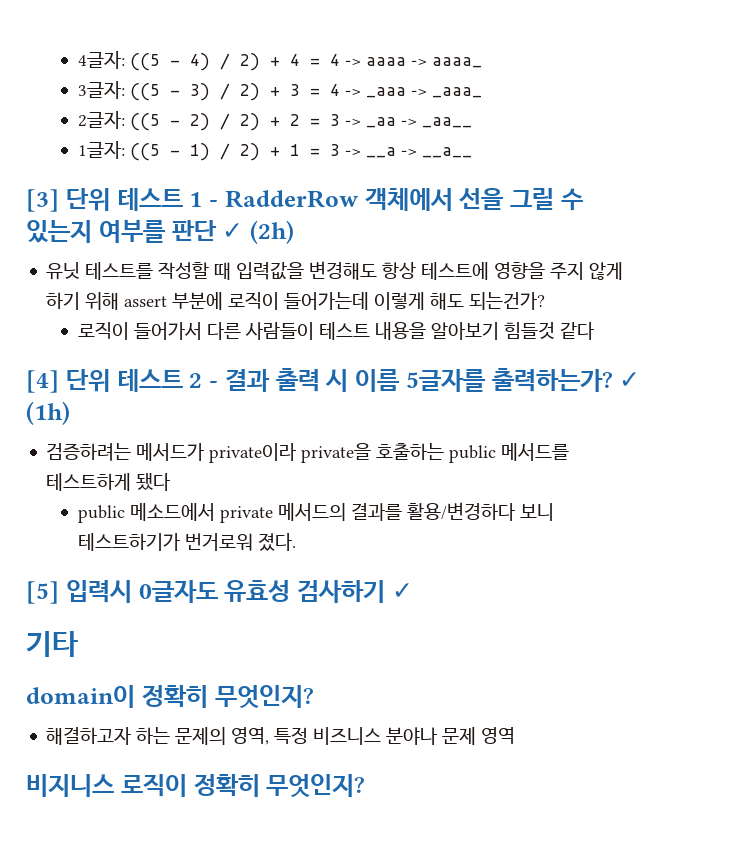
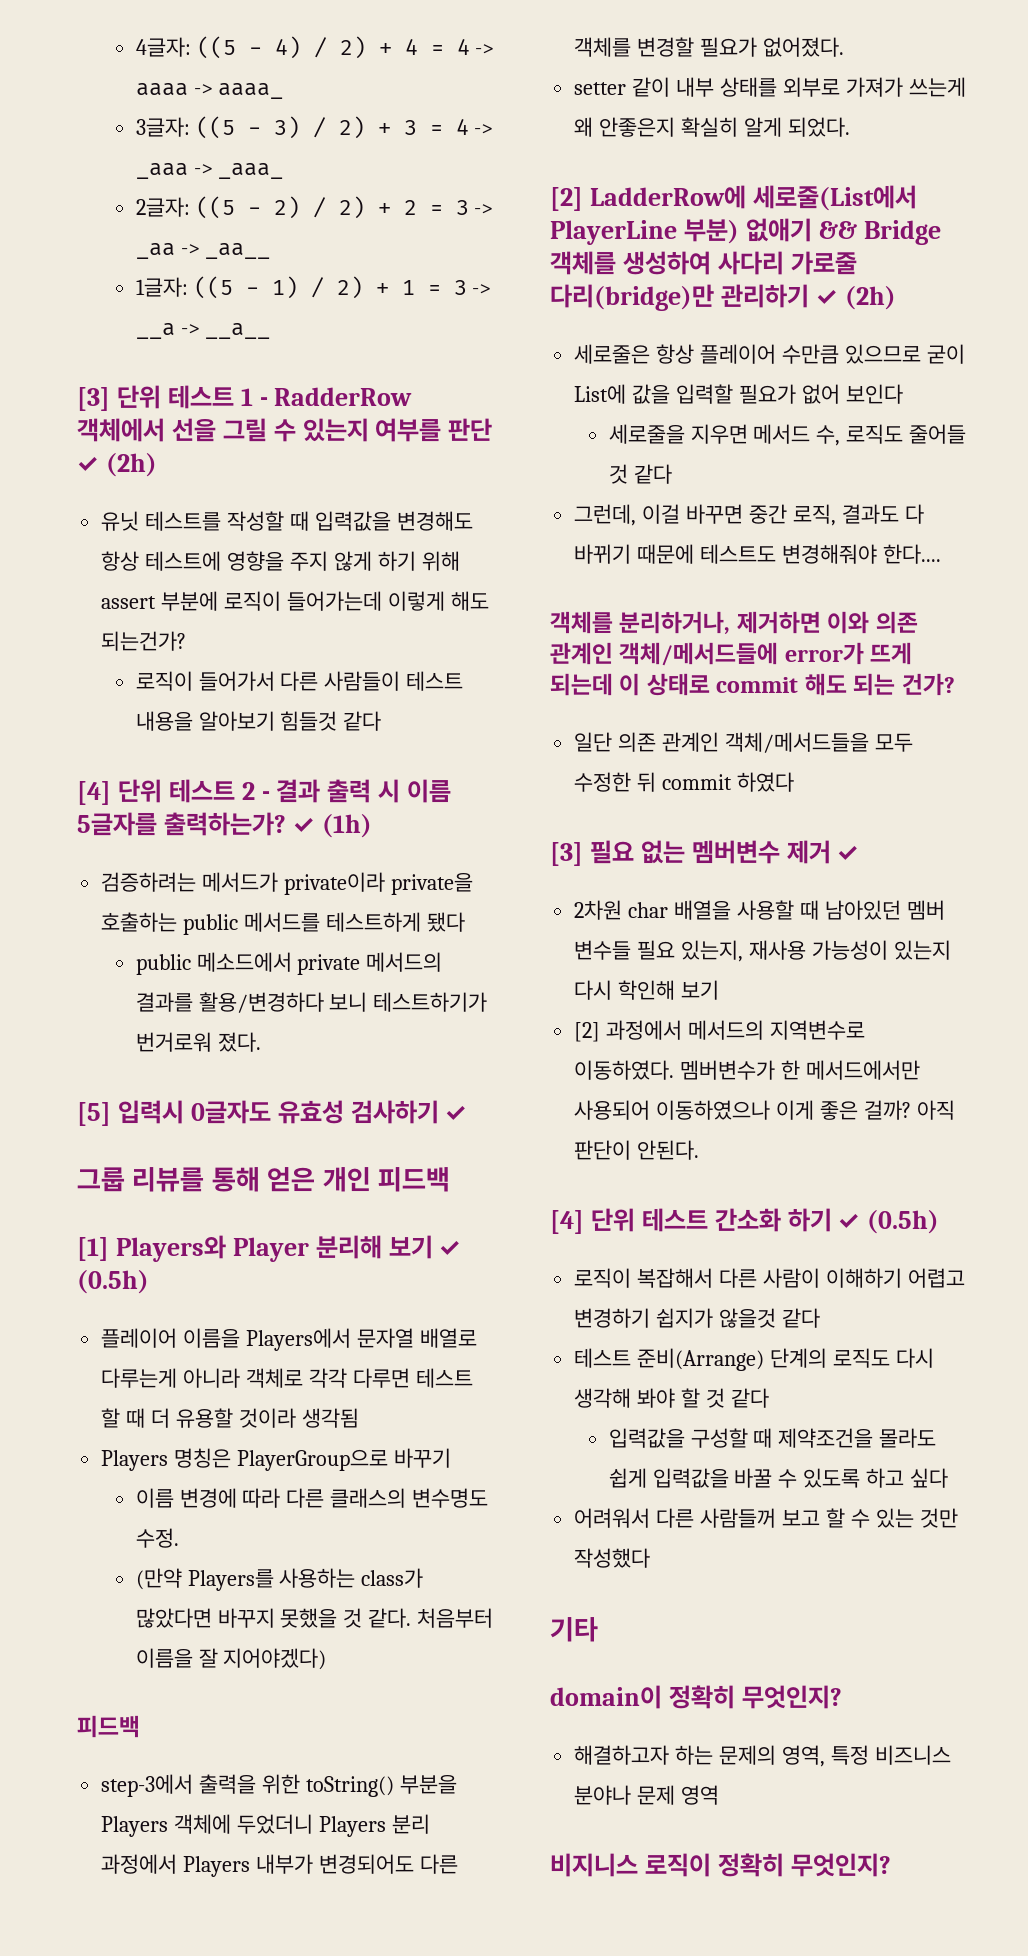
+ 그룹 리뷰를 통해 얻은 개인 피드백
+ [1] Players와 Player 분리해 보기 ✓ (0.5h)
+ 플레이어 이름을 Players에서 문자열 배열로 다루는게 아니라 객체로 각각 다루면 테스트 할 때 더 유용할 것이라 생각됨
+ Players 명칭은 PlayerGroup으로 바꾸기
+ 이름 변경에 따라 다른 클래스의 변수명도 수정.
+ (만약 Players를 사용하는 class가 많았다면 바꾸지 못했을 것 같다. 처음부터 이름을 잘 지어야겠다)
+ 피드백
+ step-3에서 출력을 위한 toString() 부분을 Players 객체에 두었더니 Players 분리 과정에서 Players 내부가 변경되어도 다른 객체를 변경할 필요가 없어졌다.
+ setter 같이 내부 상태를 외부로 가져가 쓰는게 왜 안좋은지 확실히 알게 되었다.
+ [2] LadderRow에 세로줄(List에서 PlayerLine 부분) 없애기 && Bridge 객체를 생성하여 사다리 가로줄 다리(bridge)만 관리하기 ✓ (2h)
+ 세로줄은 항상 플레이어 수만큼 있으므로 굳이 List에 값을 입력할 필요가 없어 보인다
+ 세로줄을 지우면 메서드 수, 로직도 줄어들 것 같다
+ 그런데, 이걸 바꾸면 중간 로직, 결과도 다 바뀌기 때문에 테스트도 변경해줘야 한다....
+ 객체를 분리하거나, 제거하면 이와 의존 관계인 객체/메서드들에 error가 뜨게 되는데 이 상태로 commit 해도 되는 건가?
+ 일단 의존 관계인 객체/메서드들을 모두 수정한 뒤 commit 하였다
+ [3] 필요 없는 멤버변수 제거 ✓
+ 2차원 char 배열을 사용할 때 남아있던 멤버 변수들 필요 있는지, 재사용 가능성이 있는지 다시 학인해 보기
+ [2] 과정에서 메서드의 지역변수로 이동하였다. 멤버변수가 한 메서드에서만 사용되어 이동하였으나 이게 좋은 걸까? 아직 판단이 안된다.
+ [4] 단위 테스트 간소화 하기 ✓ (0.5h)
+ 로직이 복잡해서 다른 사람이 이해하기 어렵고 변경하기 쉽지가 않을것 같다
+ 테스트 준비(Arrange) 단계의 로직도 다시 생각해 봐야 할 것 같다
+ 입력값을 구성할 때 제약조건을 몰라도 쉽게 입력값을 바꿀 수 있도록 하고 싶다
+ 어려워서 다른 사람들꺼 보고 할 수 있는 것만 작성했다

